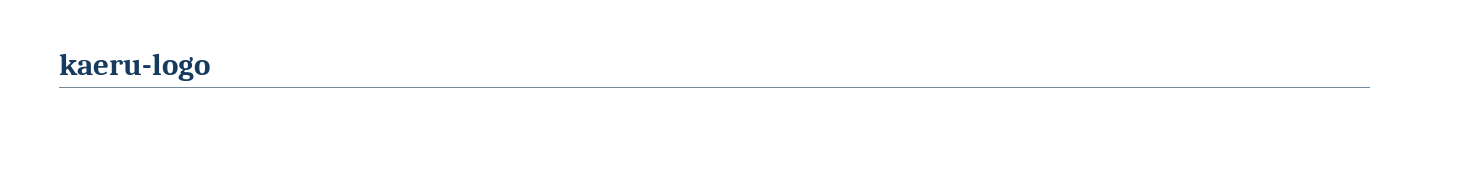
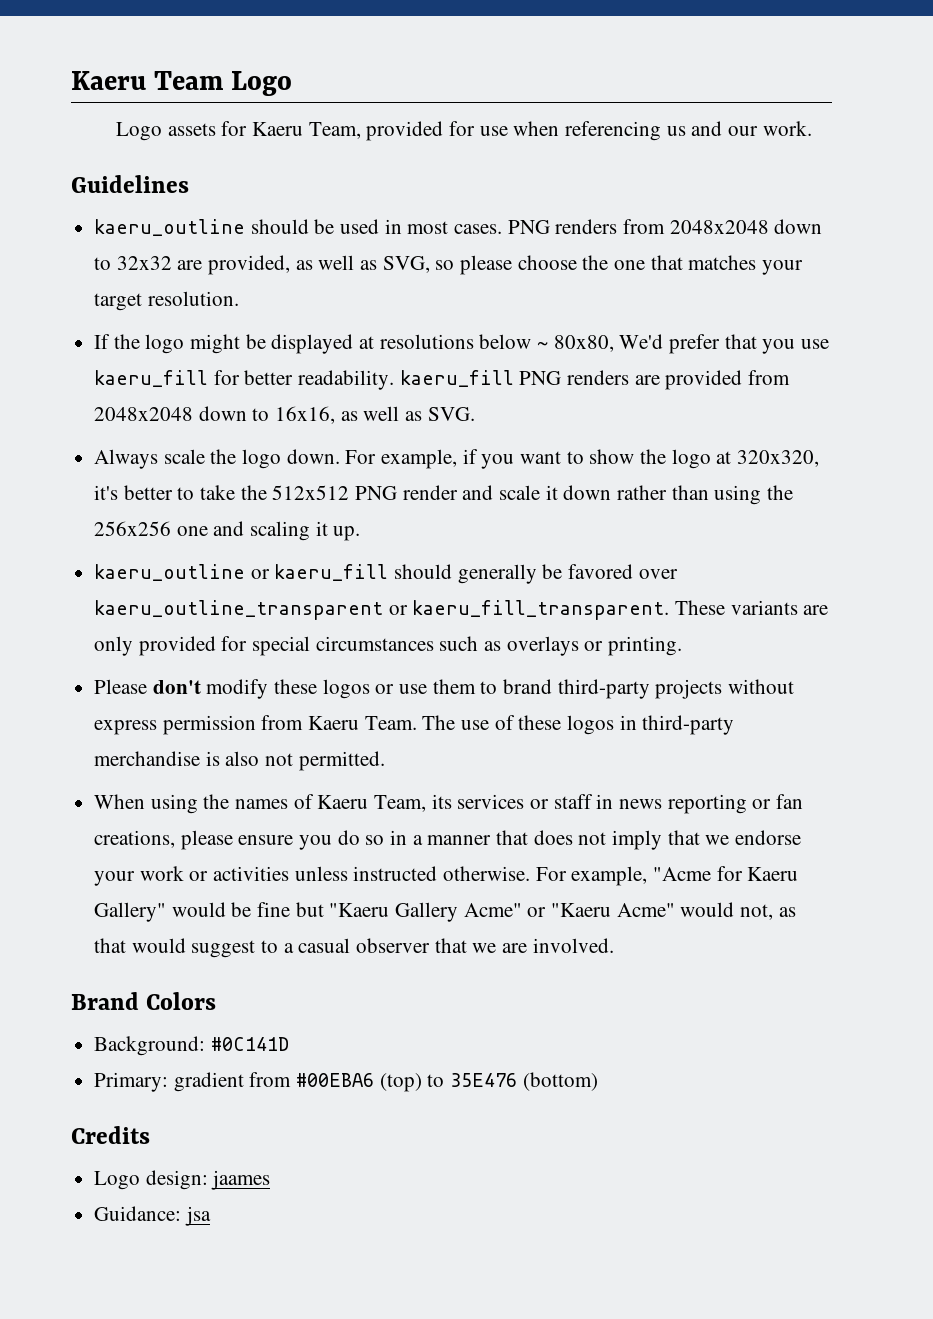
- kaeru-logo
+ Kaeru Team Logo
+ Logo assets for Kaeru Team, provided for use when referencing us and our work.
+ Guidelines
+ kaeru_outline should be used in most cases. PNG renders from 2048x2048 down to 32x32 are provided, as well as SVG, so please choose the one that matches your target resolution.
+ If the logo might be displayed at resolutions below ~ 80x80, We'd prefer that you use kaeru_fill for better readability. kaeru_fill PNG renders are provided from 2048x2048 down to 16x16, as well as SVG.
+ Always scale the logo down. For example, if you want to show the logo at 320x320, it's better to take the 512x512 PNG render and scale it down rather than using the 256x256 one and scaling it up.
+ kaeru_outline or kaeru_fill should generally be favored over kaeru_outline_transparent or kaeru_fill_transparent. These variants are only provided for special circumstances such as overlays or printing.
+ Please don't modify these logos or use them to brand third-party projects without express permission from Kaeru Team. The use of these logos in third-party merchandise is also not permitted.
+ When using the names of Kaeru Team, its services or staff in news reporting or fan creations, please ensure you do so in a manner that does not imply that we endorse your work or activities unless instructed otherwise. For example, "Acme for Kaeru Gallery" would be fine but "Kaeru Gallery Acme" or "Kaeru Acme" would not, as that would suggest to a casual observer that we are involved.
+ Brand Colors
+ Background: #0C141D
+ Primary: gradient from #00EBA6 (top) to 35E476 (bottom)
+ Credits
+ Logo design: jaames
+ Guidance: jsa

